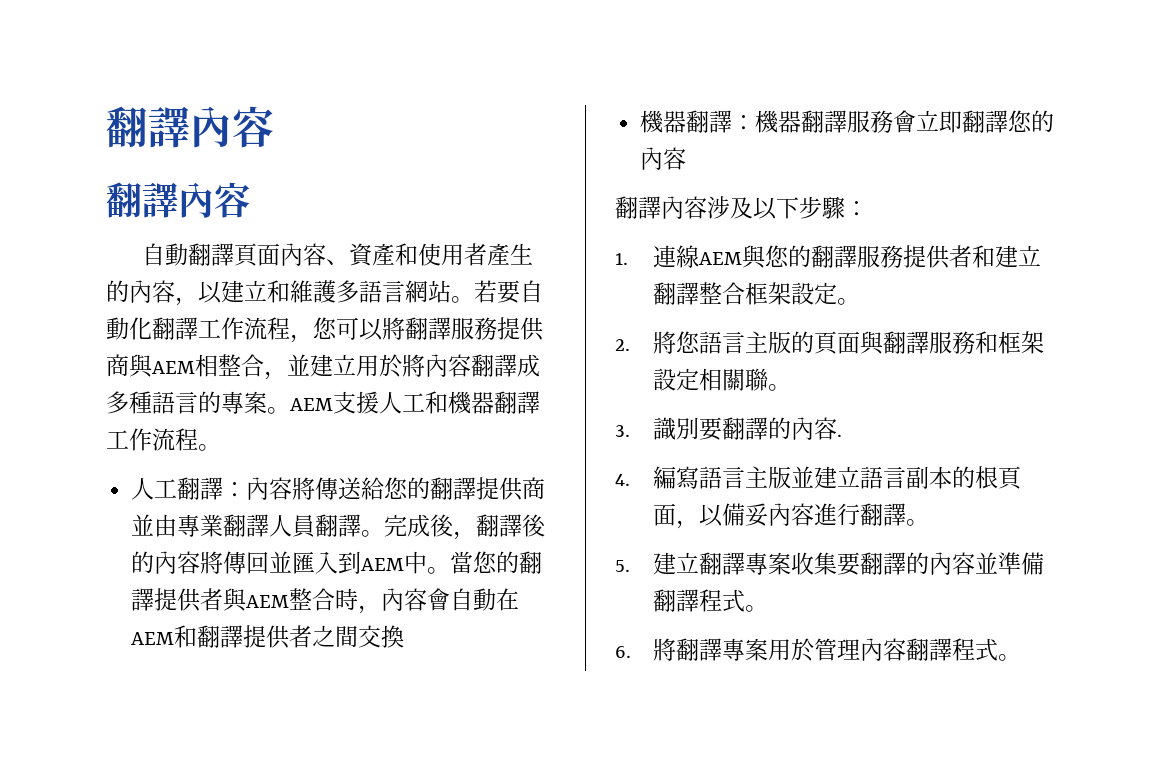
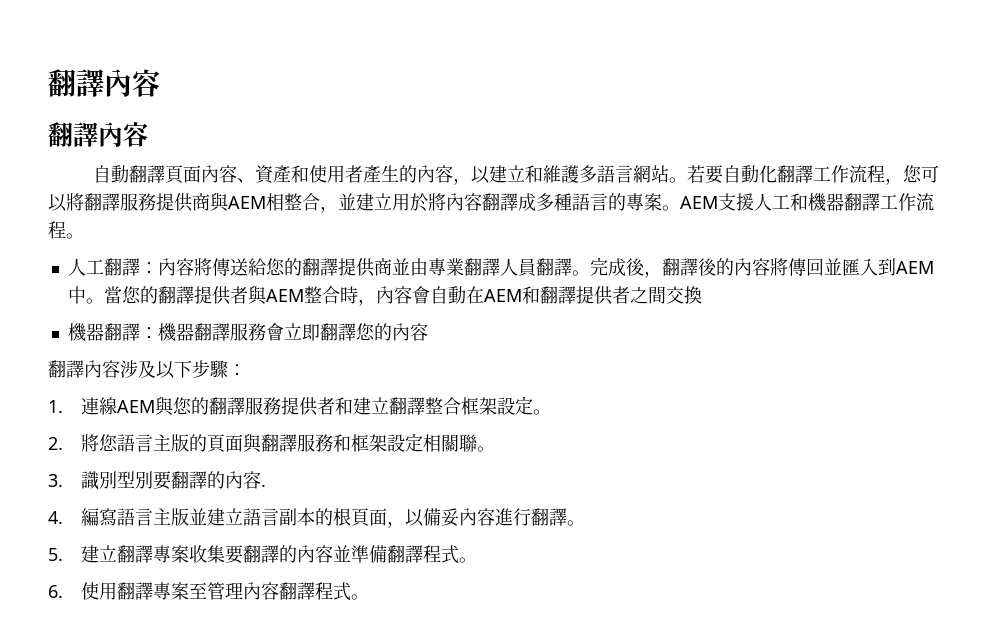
- 3.識別要翻譯的內容.
+ 3.識別型別要翻譯的內容.
- 6.將翻譯專案用於管理內容翻譯程式。
+ 6.使用翻譯專案至管理內容翻譯程式。

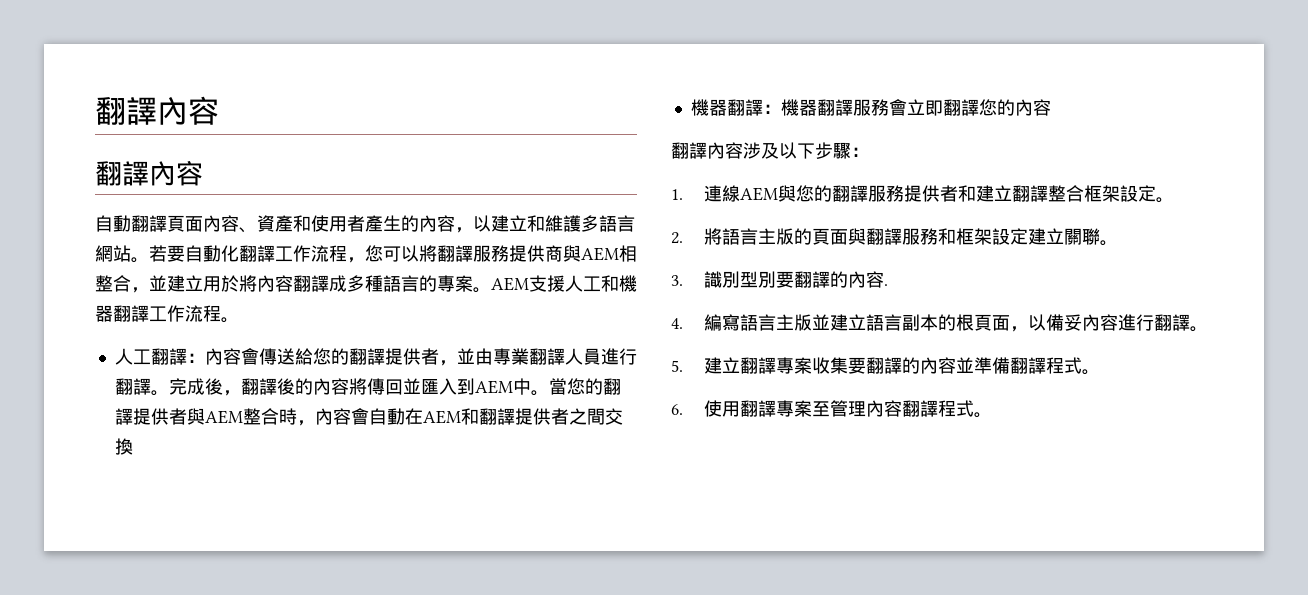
- 人工翻譯：內容將傳送給您的翻譯提供商並由專業翻譯人員翻譯。
+ 人工翻譯：內容會傳送給您的翻譯提供者，並由專業翻譯人員進行翻譯。
- 2.將您語言主版的頁面與翻譯服務和框架設定相關聯。
+ 2.將語言主版的頁面與翻譯服務和框架設定建立關聯。

